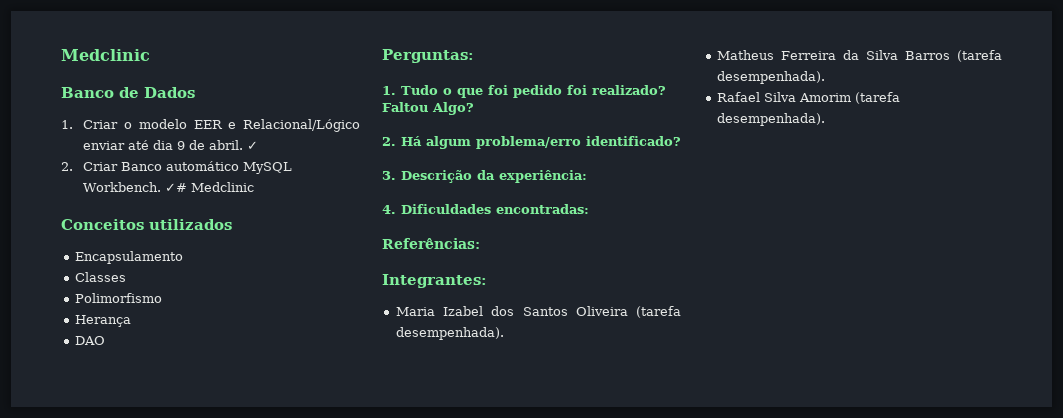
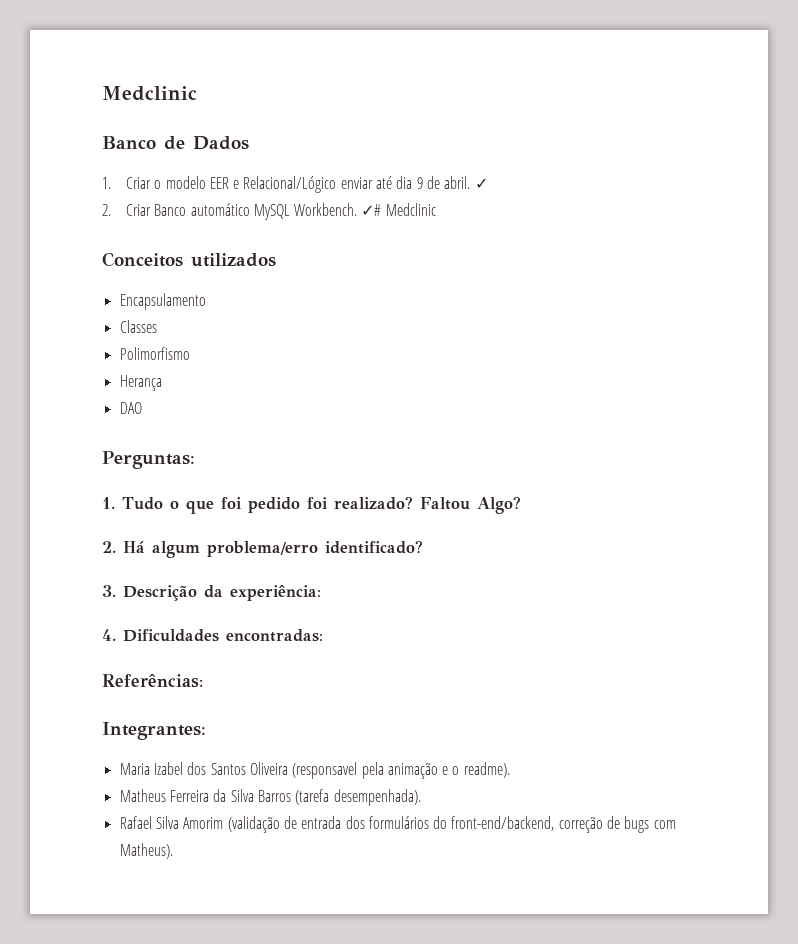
- Maria Izabel dos Santos Oliveira (tarefa desempenhada).
+ Maria Izabel dos Santos Oliveira (responsavel pela animação e o readme).
- Rafael Silva Amorim (tarefa desempenhada).
+ Rafael Silva Amorim (validação de entrada dos formulários do front-end/backend, correção de bugs com Matheus).

